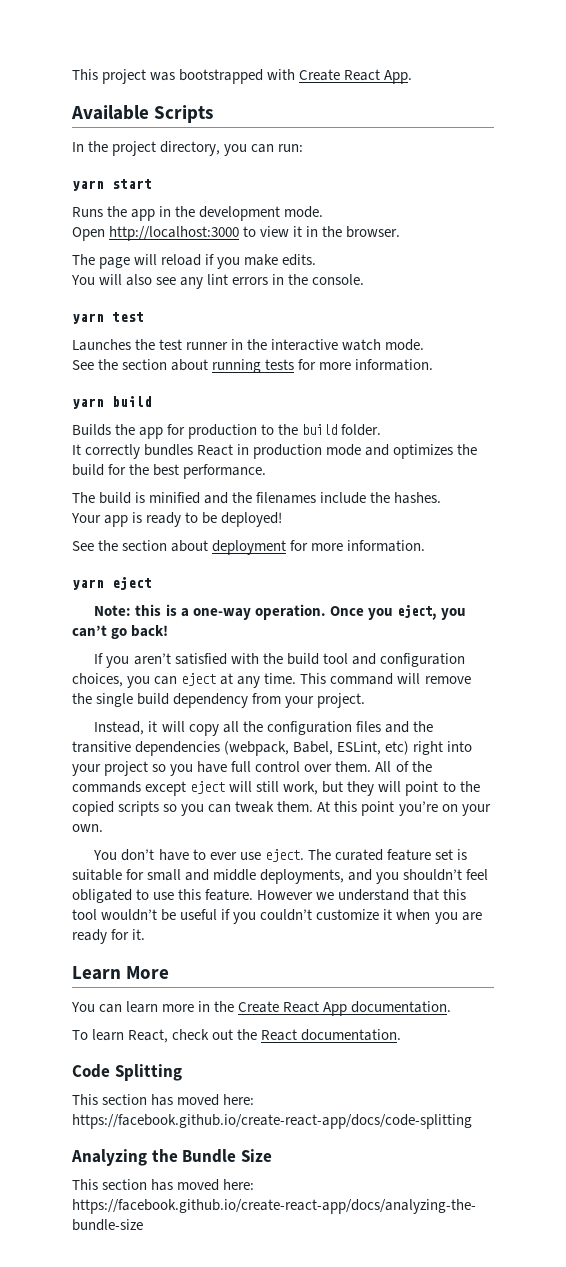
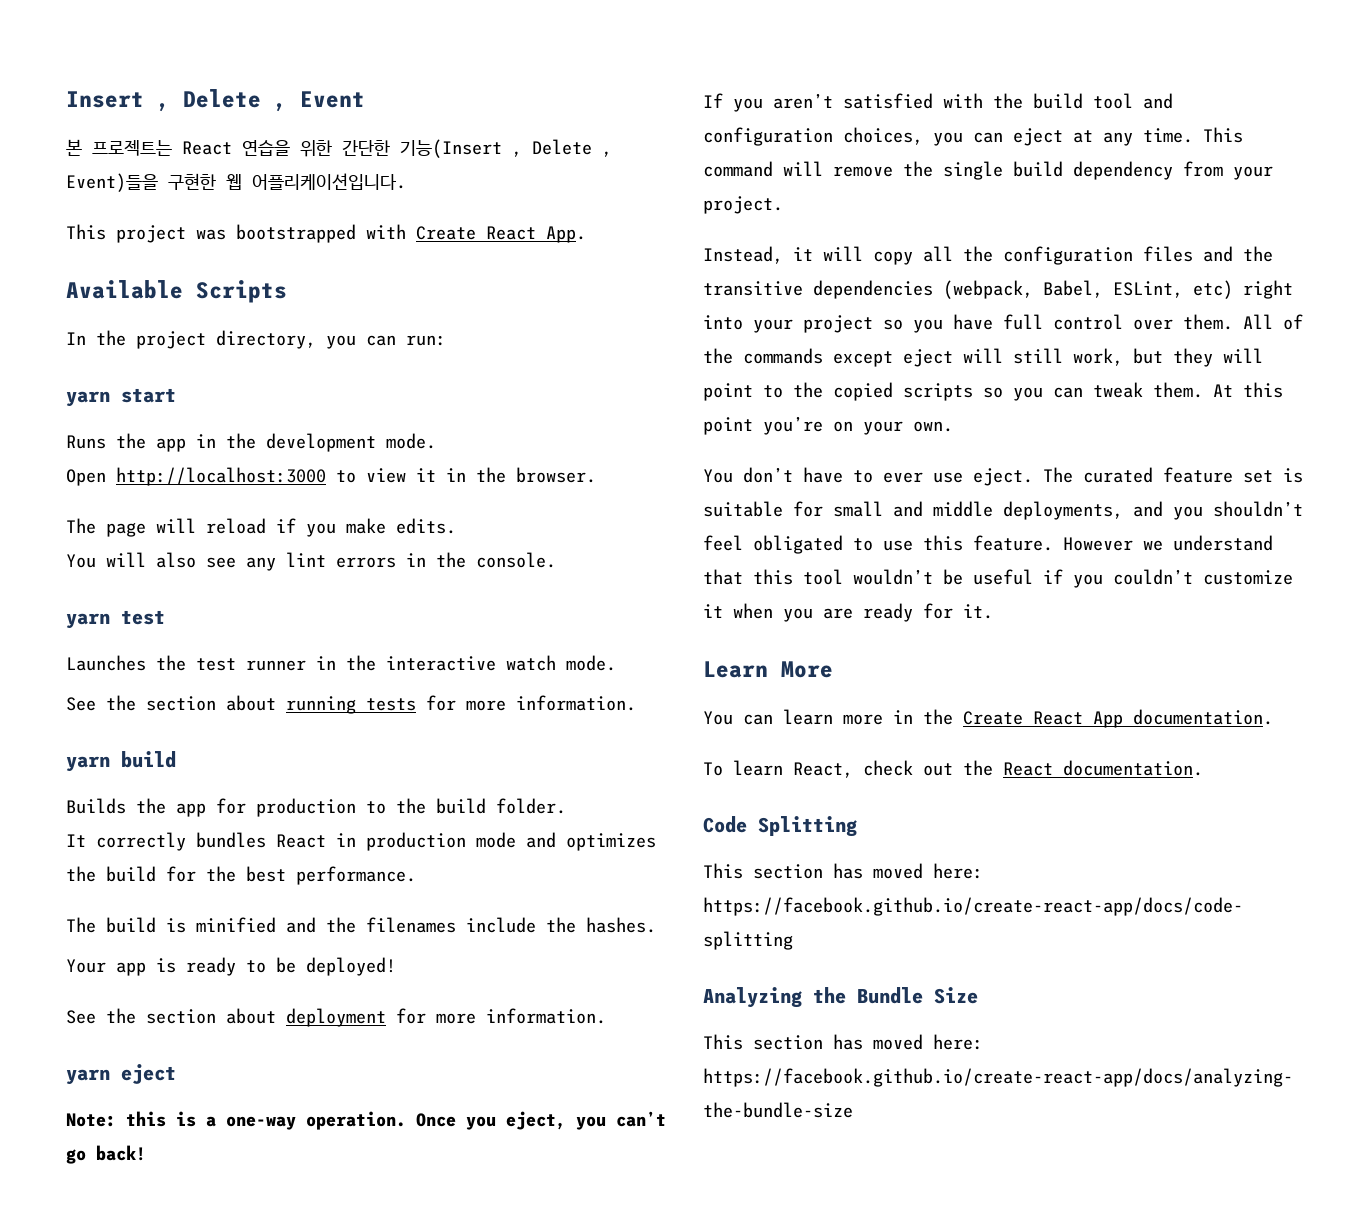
+ Insert , Delete , Event
+ 본 프로젝트는 React 연습을 위한 간단한 기능(Insert , Delete , Event)들을 구현한 웹 어플리케이션입니다.

